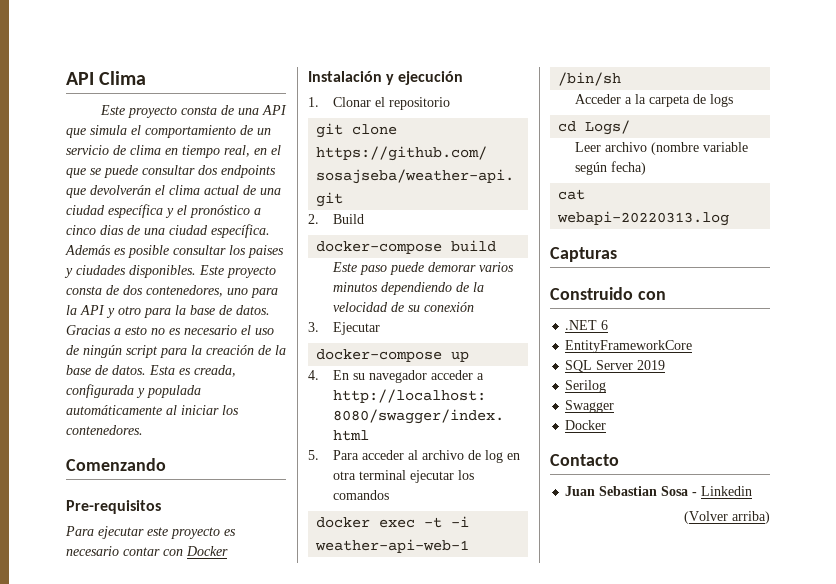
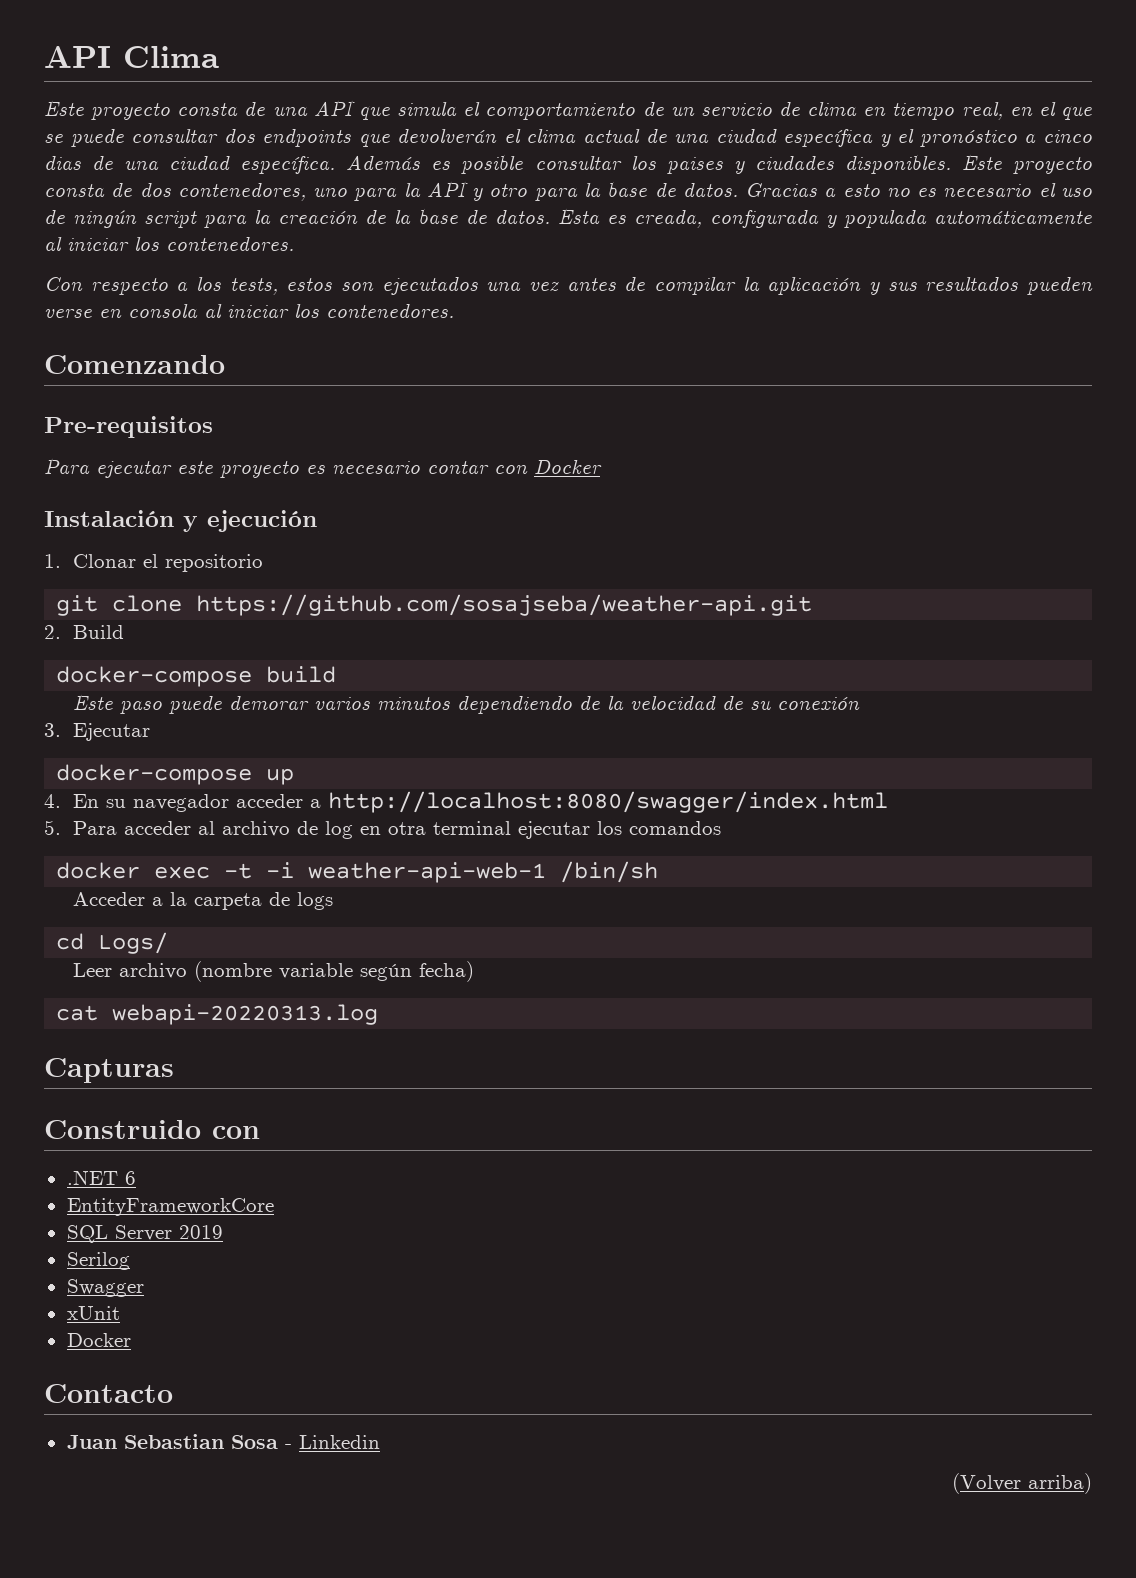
+ Con respecto a los tests, estos son ejecutados una vez antes de compilar la aplicación y sus resultados pueden verse en consola al iniciar los contenedores.
+ xUnit

